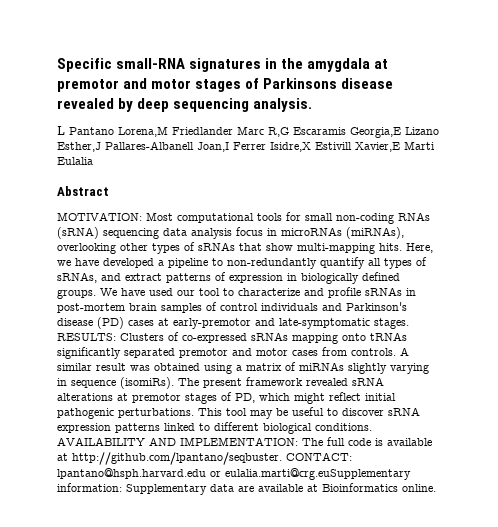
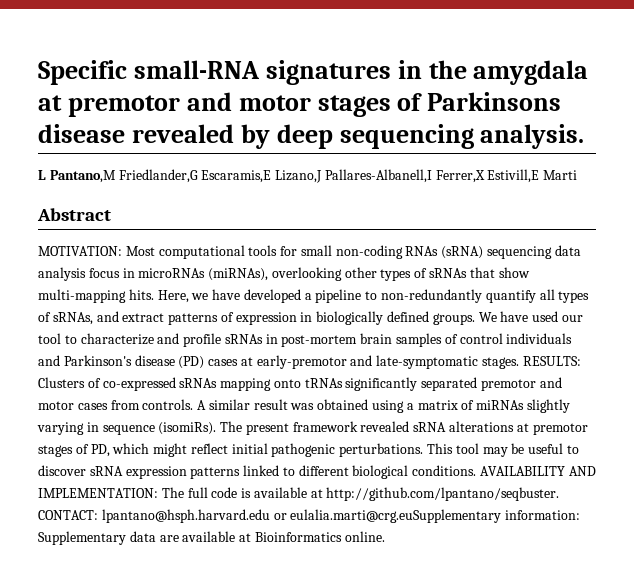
- L Pantano Lorena,M Friedlander Marc R,G Escaramis Georgia,E Lizano Esther,J Pallares-Albanell Joan,I Ferrer Isidre,X Estivill Xavier,E Marti Eulalia
+ L Pantano,M Friedlander,G Escaramis,E Lizano,J Pallares-Albanell,I Ferrer,X Estivill,E Marti

